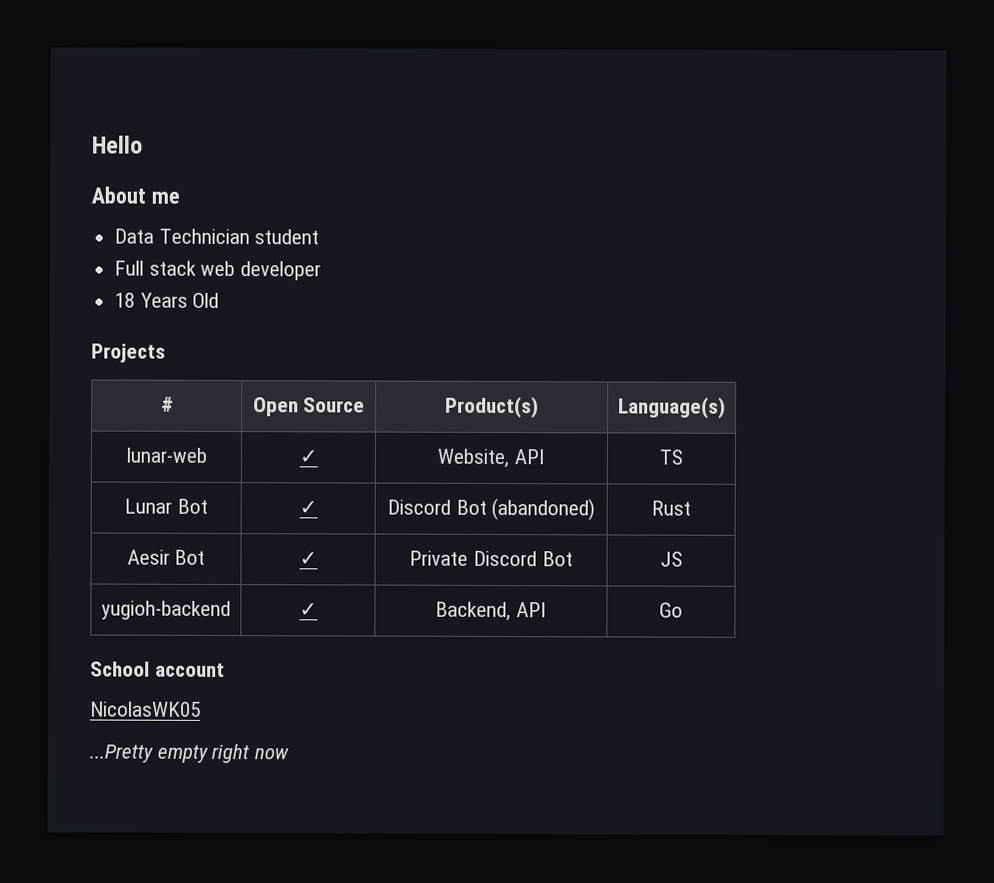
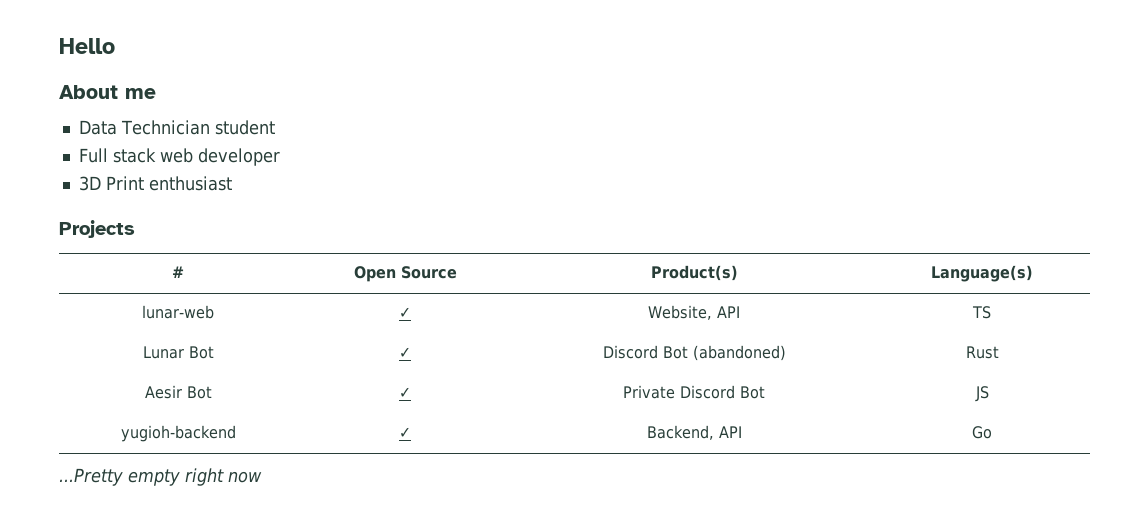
- 18 Years Old
+ 3D Print enthusiast
- School account
- NicolasWK05

